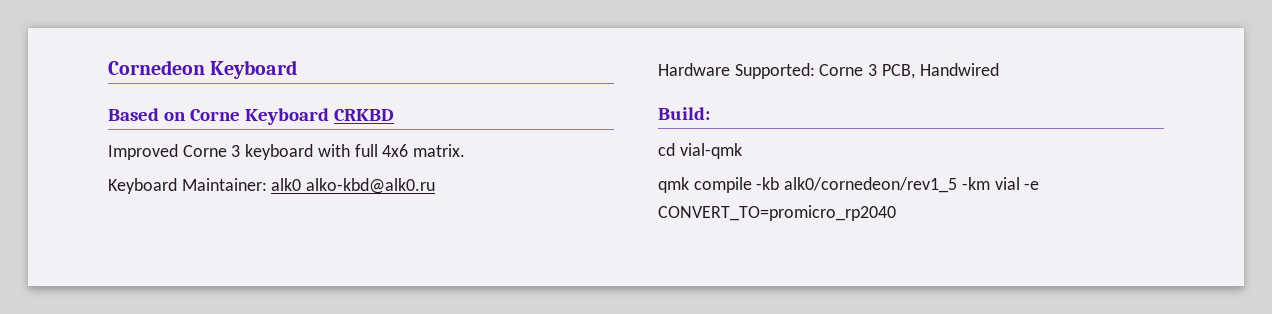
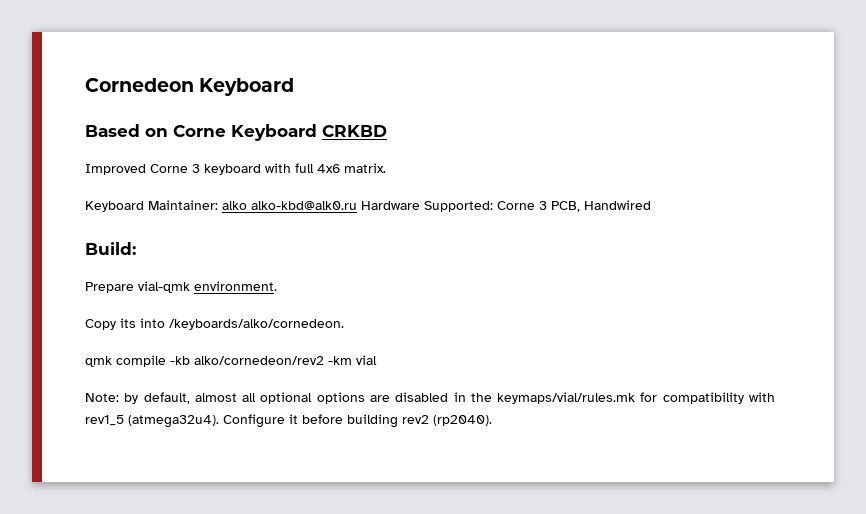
- Keyboard Maintainer: alk0 alko-kbd@alk0.ru
- Hardware Supported: Corne 3 PCB, Handwired
+ Keyboard Maintainer: alko alko-kbd@alk0.ru Hardware Supported: Corne 3 PCB, Handwired
- cd vial-qmk
+ Prepare vial-qmk environment.
+ Copy its into /keyboards/alko/cornedeon.
- qmk compile -kb alk0/cornedeon/rev1_5 -km vial -e CONVERT_TO=promicro_rp2040
+ qmk compile -kb alko/cornedeon/rev2 -km vial
+ Note: by default, almost all optional options are disabled in the keymaps/vial/rules.mk for compatibility with rev1_5 (atmega32u4). Configure it before building rev2 (rp2040).

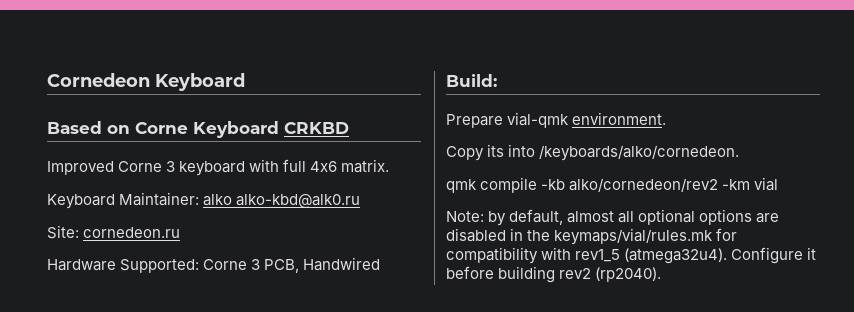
- Keyboard Maintainer: alko alko-kbd@alk0.ru Hardware Supported: Corne 3 PCB, Handwired
+ Keyboard Maintainer: alko alko-kbd@alk0.ru
+ Site: cornedeon.ru
+ Hardware Supported: Corne 3 PCB, Handwired

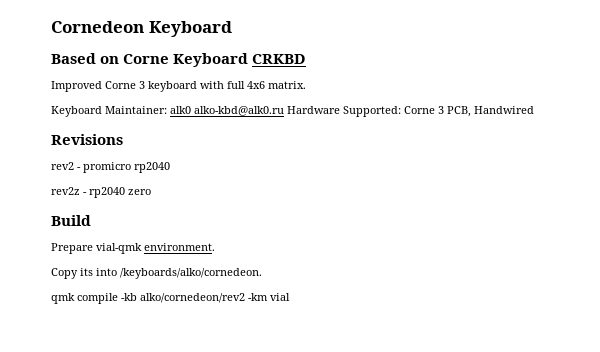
- Keyboard Maintainer: alko alko-kbd@alk0.ru
- Site: cornedeon.ru
- Hardware Supported: Corne 3 PCB, Handwired
+ Keyboard Maintainer: alk0 alko-kbd@alk0.ru Hardware Supported: Corne 3 PCB, Handwired
- Build:
+ Revisions
+ rev2 - promicro rp2040
+ rev2z - rp2040 zero
+ Build
- Note: by default, almost all optional options are disabled in the keymaps/vial/rules.mk for compatibility with rev1_5 (atmega32u4). Configure it before building rev2 (rp2040).

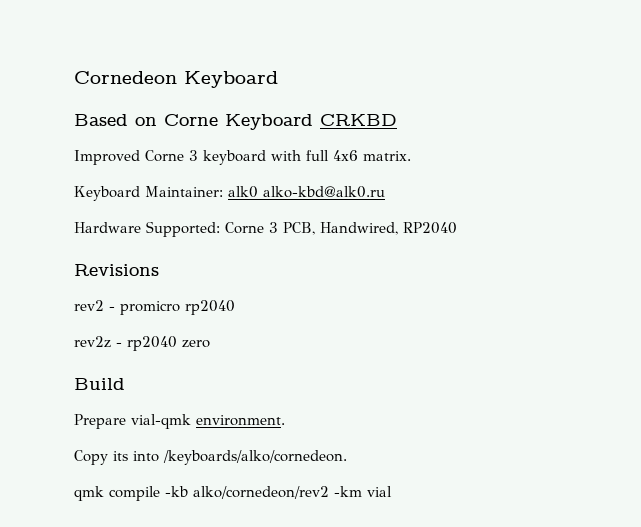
- Keyboard Maintainer: alk0 alko-kbd@alk0.ru Hardware Supported: Corne 3 PCB, Handwired
+ Keyboard Maintainer: alk0 alko-kbd@alk0.ru
+ Hardware Supported: Corne 3 PCB, Handwired, RP2040

